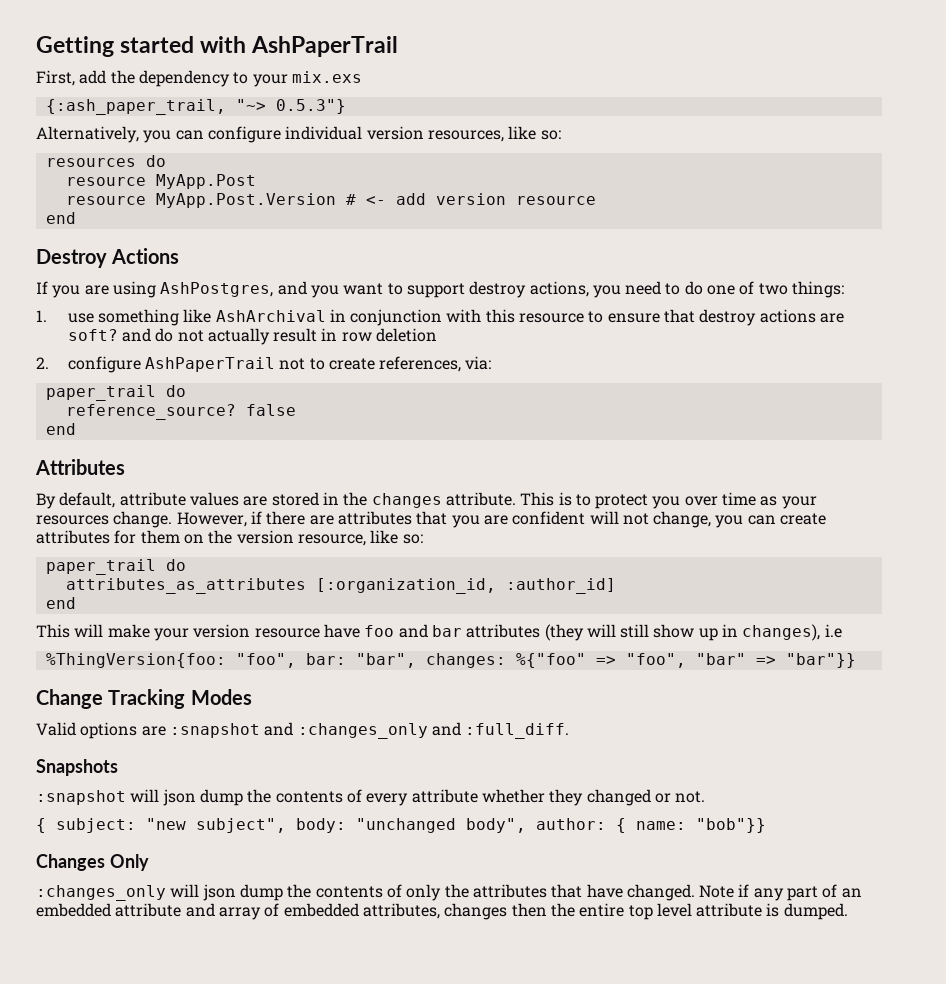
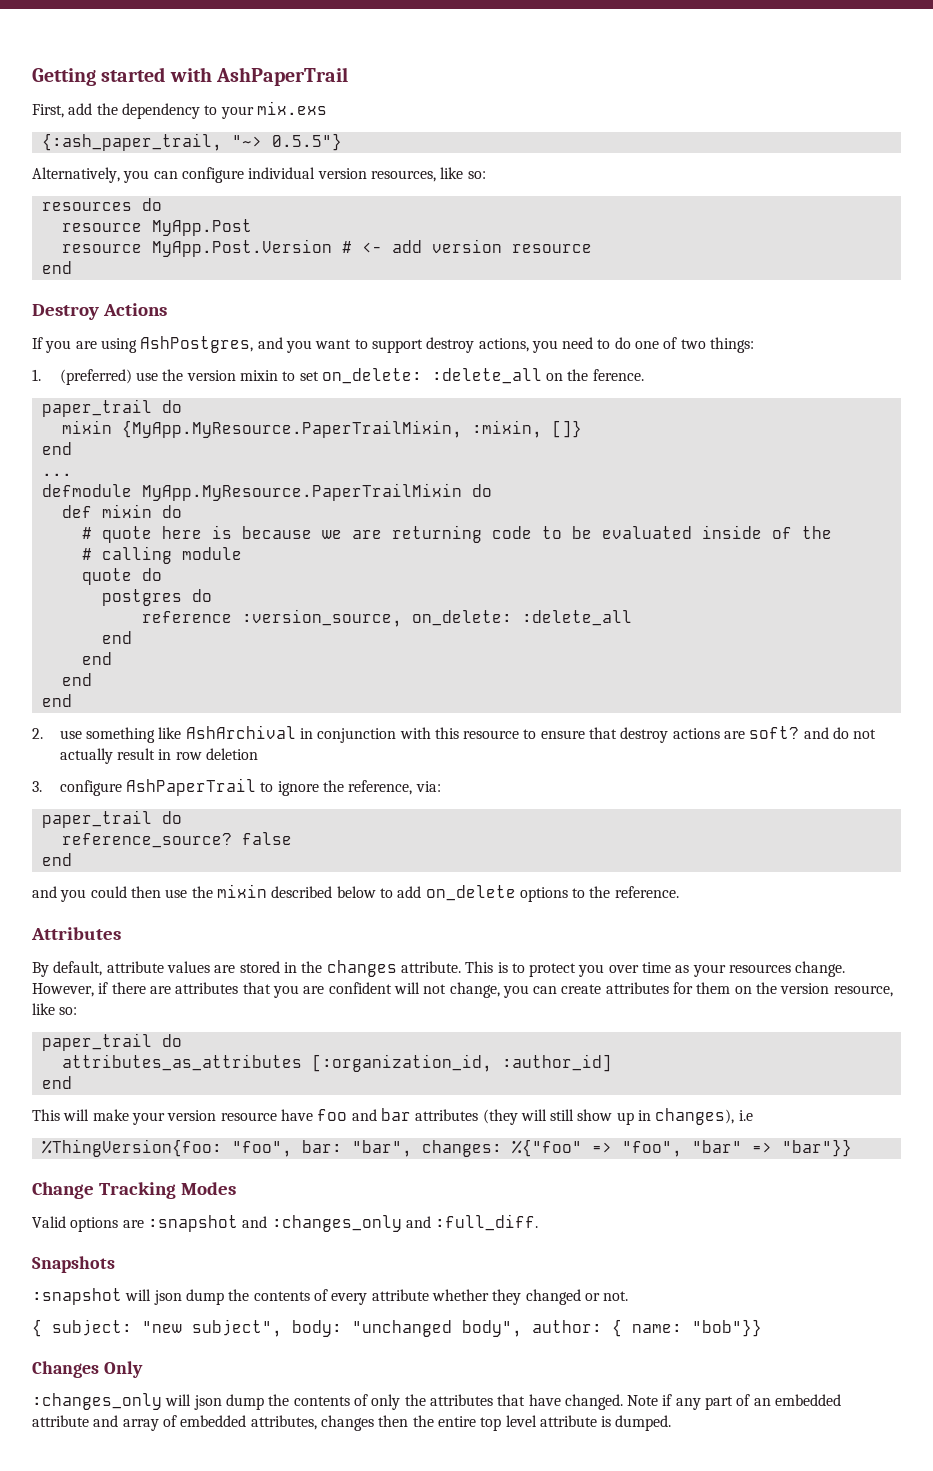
- {:ash_paper_trail, "~> 0.5.3"}
+ {:ash_paper_trail, "~> 0.5.5"}
- 1. use something like AshArchival in conjunction with this resource to ensure that destroy actions are soft? and do not actually result in row deletion
+ 1. (preferred) use the version mixin to set on_delete: :delete_all on the ference.
+ paper_trail do
+ mixin {MyApp.MyResource.PaperTrailMixin, :mixin, []}
+ end
+ ...
+ defmodule MyApp.MyResource.PaperTrailMixin do
+ def mixin do
+ # quote here is because we are returning code to be evaluated inside of the
+ # calling module
+ quote do
+ postgres do
+ reference :version_source, on_delete: :delete_all
+ end
+ end
+ end
+ end
+ 2. use something like AshArchival in conjunction with this resource to ensure that destroy actions are soft? and do not actually result in row deletion
- 2. configure AshPaperTrail not to create references, via:
+ 3. configure AshPaperTrail to ignore the reference, via:
+ and you could then use the mixin described below to add on_delete options to the reference.

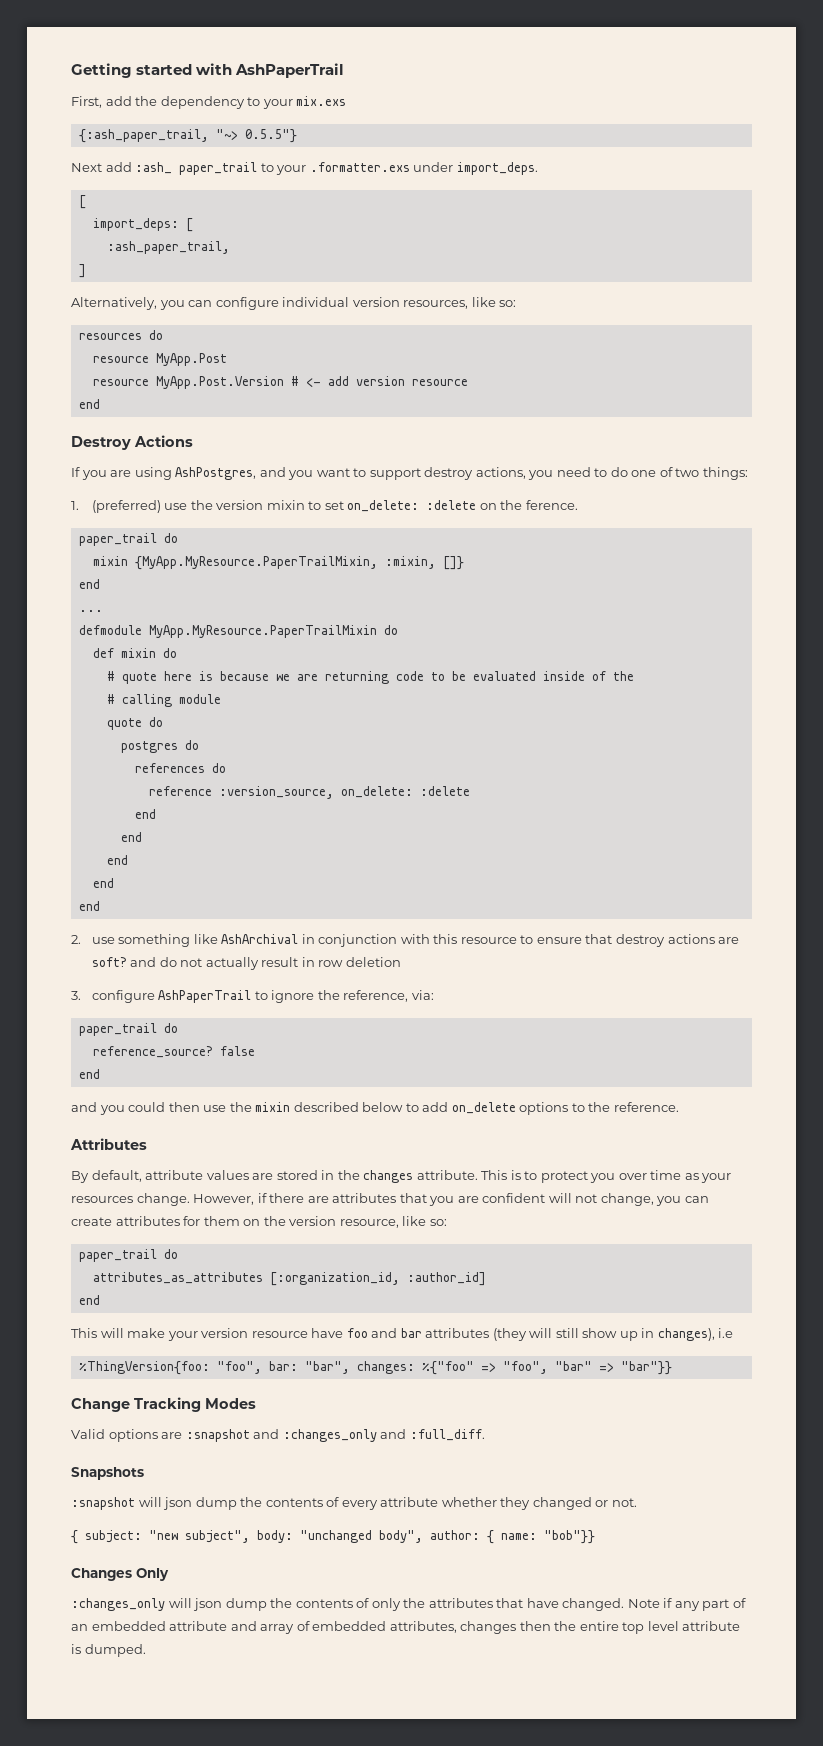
+ Next add :ash_ paper_trail to your .formatter.exs under import_deps.
+ [
+ import_deps: [
+ :ash_paper_trail,
+ ]
- 1. (preferred) use the version mixin to set on_delete: :delete_all on the ference.
+ 1. (preferred) use the version mixin to set on_delete: :delete on the ference.
+ references do
- reference :version_source, on_delete: :delete_all
+ reference :version_source, on_delete: :delete
+ end

